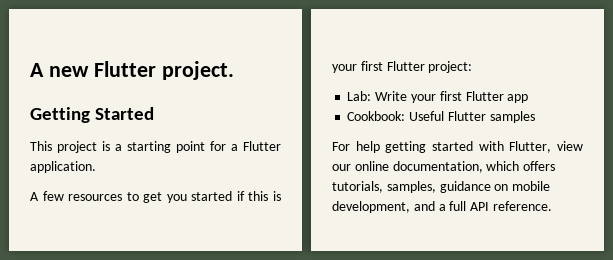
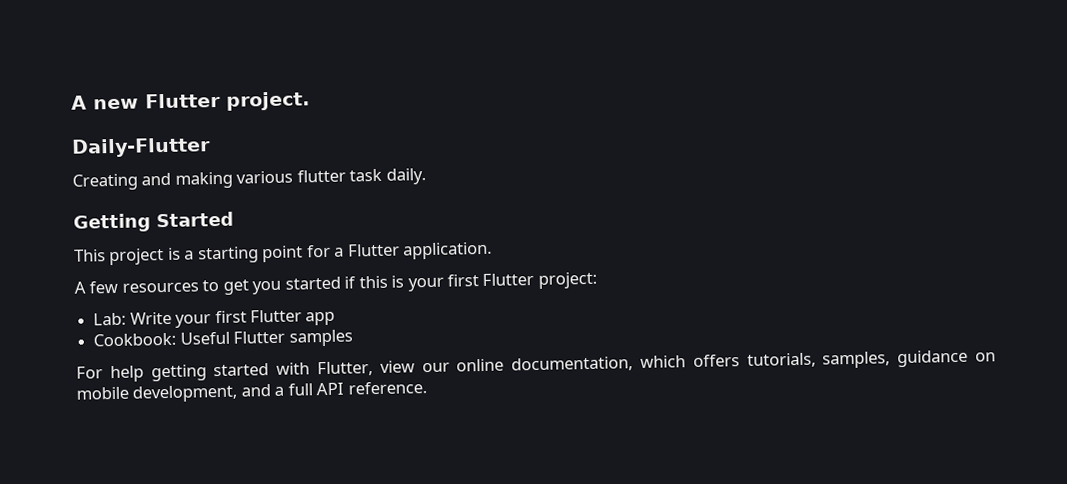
+ Daily-Flutter
+ Creating and making various flutter task daily.

